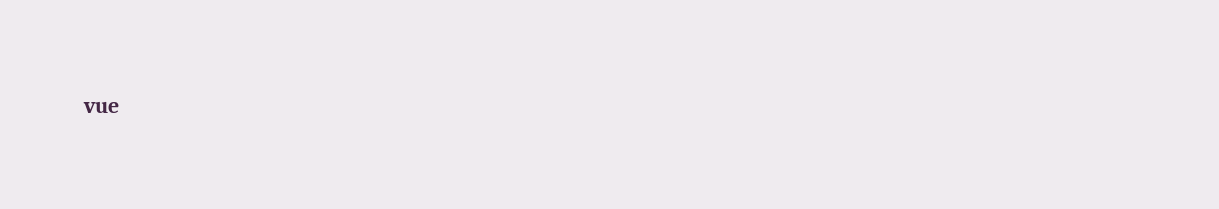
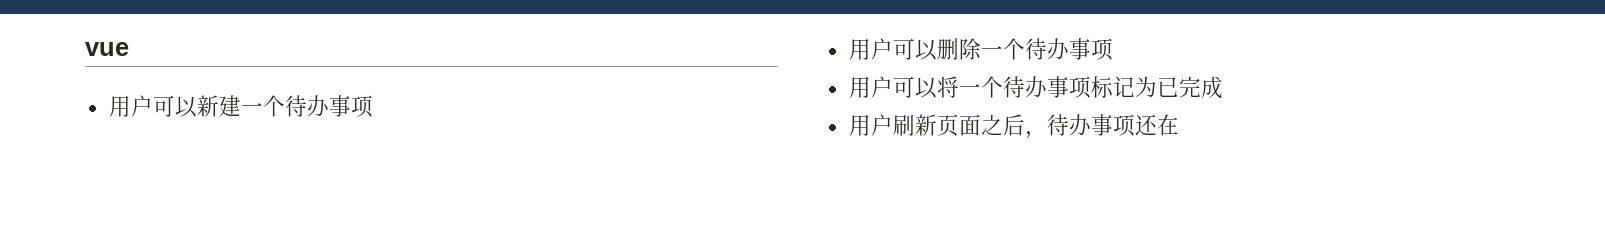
+ 用户可以新建一个待办事项
+ 用户可以删除一个待办事项
+ 用户可以将一个待办事项标记为已完成
+ 用户刷新页面之后，待办事项还在

